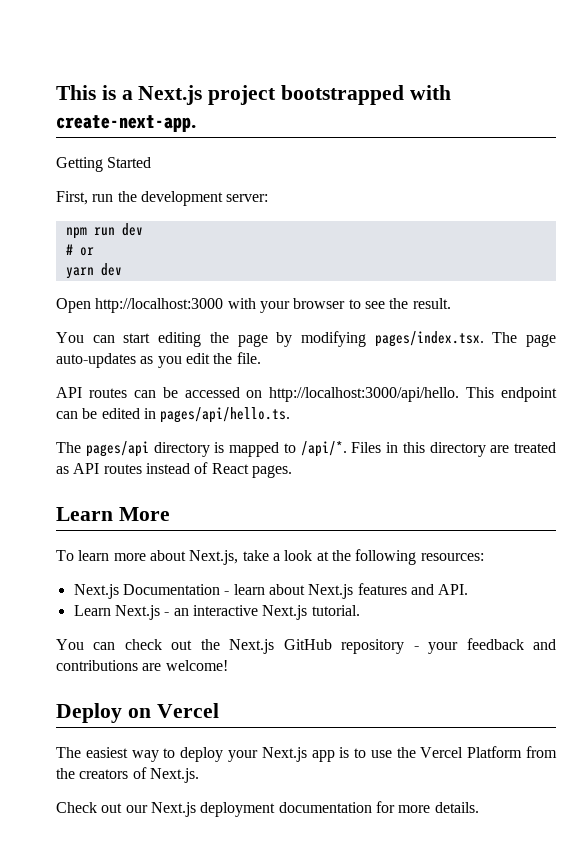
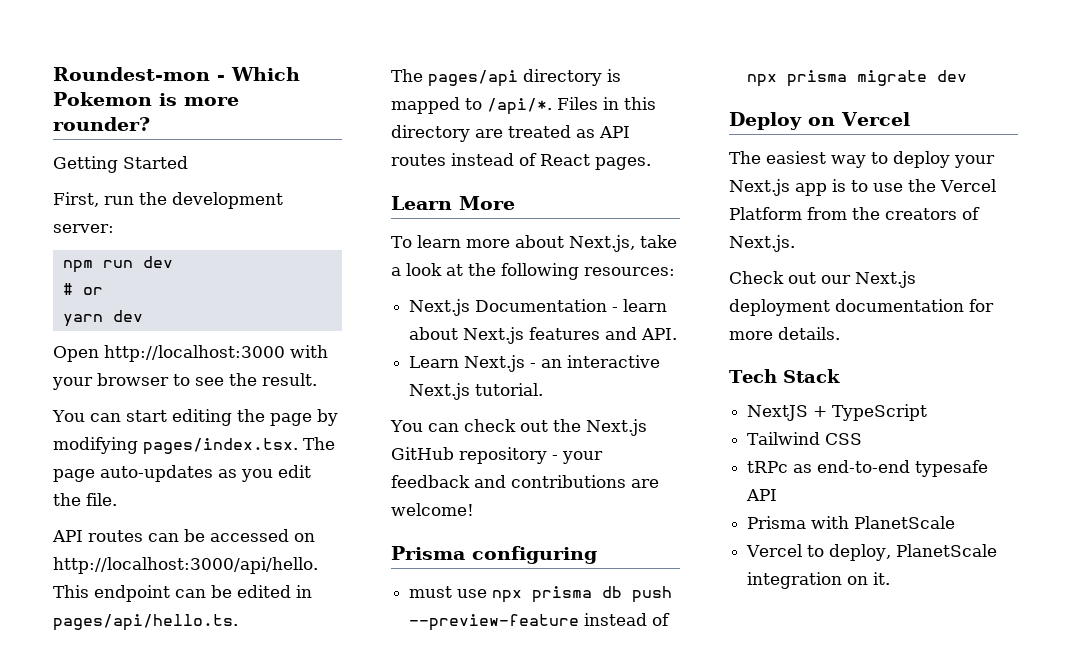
- This is a Next.js project bootstrapped with create-next-app.
+ Roundest-mon - Which Pokemon is more rounder?
+ Prisma configuring
+ must use npx prisma db push --preview-feature instead of npx prisma migrate dev
+ Tech Stack
+ NextJS + TypeScript
+ Tailwind CSS
+ tRPc as end-to-end typesafe API
+ Prisma with PlanetScale
+ Vercel to deploy, PlanetScale integration on it.

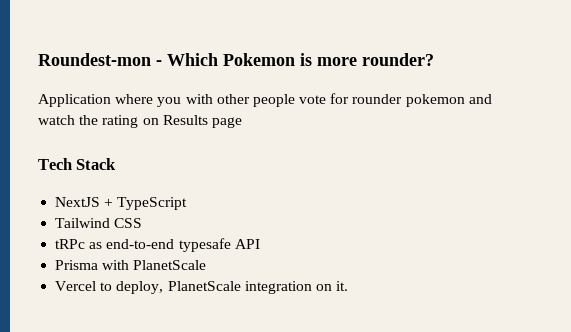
- Getting Started
- First, run the development server:
- npm run dev
- # or
- yarn dev
- Open http://localhost:3000 with your browser to see the result.
- You can start editing the page by modifying pages/index.tsx. The page auto-updates as you edit the file.
- API routes can be accessed on http://localhost:3000/api/hello. This endpoint can be edited in pages/api/hello.ts.
- The pages/api directory is mapped to /api/*. Files in this directory are treated as API routes instead of React pages.
- Learn More
- To learn more about Next.js, take a look at the following resources:
- Next.js Documentation - learn about Next.js features and API.
- Learn Next.js - an interactive Next.js tutorial.
- You can check out the Next.js GitHub repository - your feedback and contributions are welcome!
- Prisma configuring
- must use npx prisma db push --preview-feature instead of npx prisma migrate dev
- Deploy on Vercel
- The easiest way to deploy your Next.js app is to use the Vercel Platform from the creators of Next.js.
- Check out our Next.js deployment documentation for more details.
+ Application where you with other people vote for rounder pokemon and watch the rating on Results page

